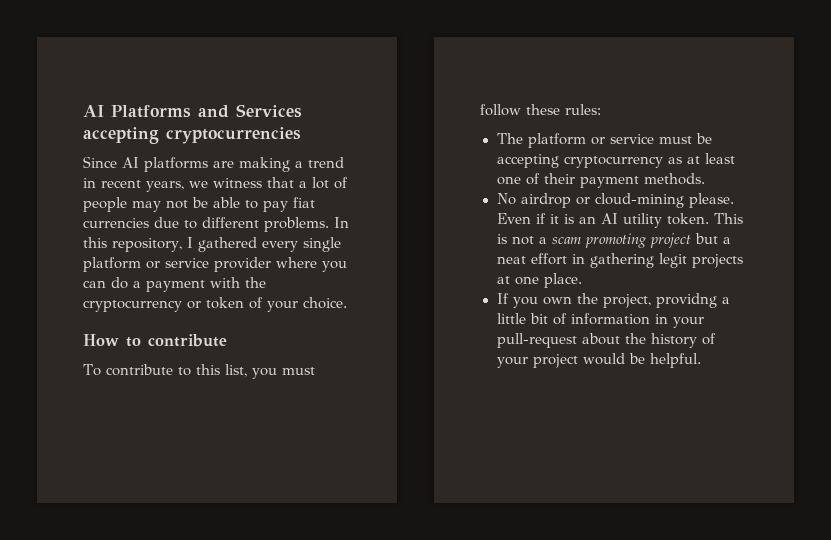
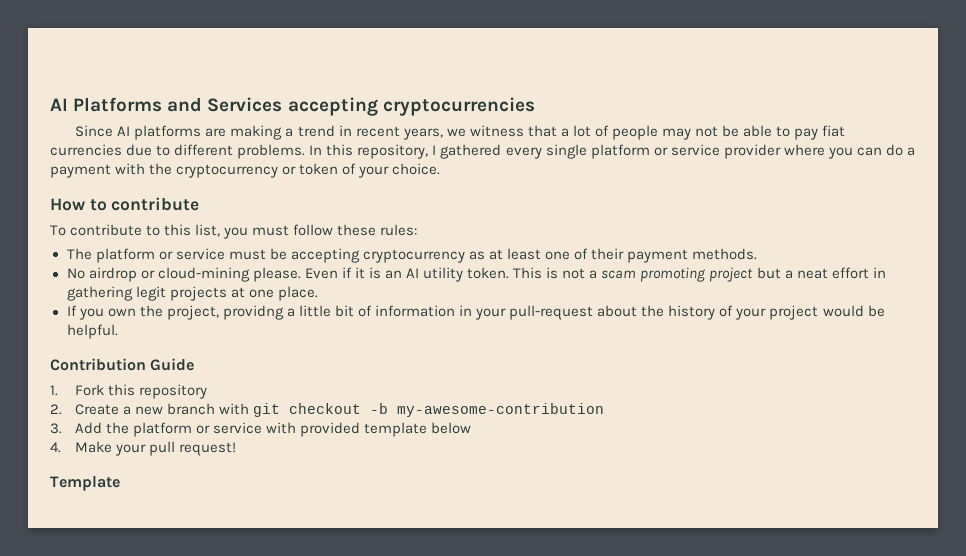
+ Contribution Guide
+ 1. Fork this repository
+ 2. Create a new branch with git checkout -b my-awesome-contribution
+ 3. Add the platform or service with provided template below
+ 4. Make your pull request!
+ Template

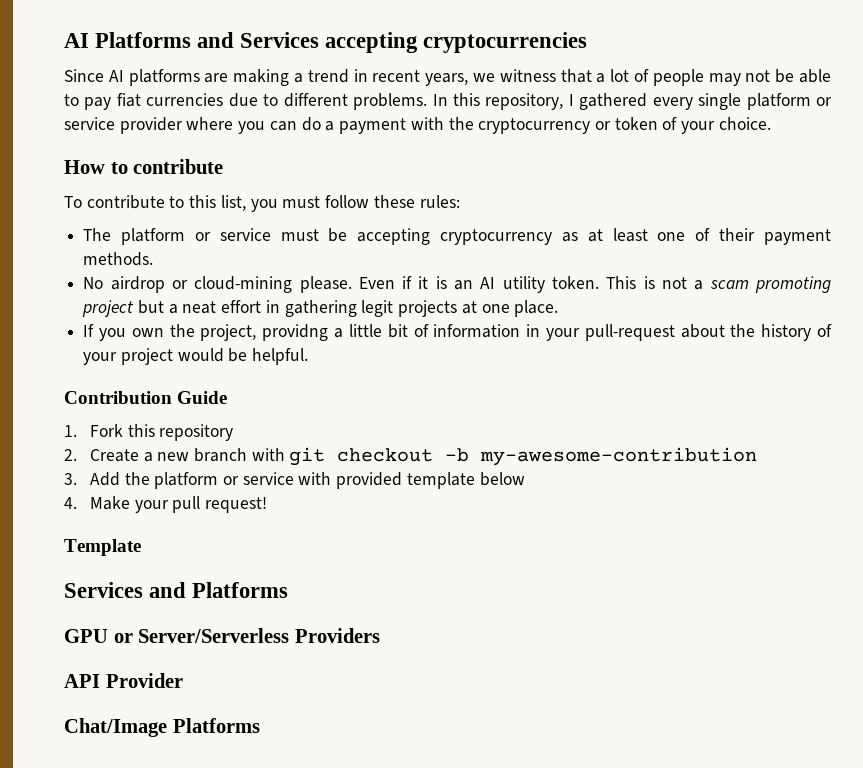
+ Services and Platforms
+ GPU or Server/Serverless Providers
+ API Provider
+ Chat/Image Platforms

